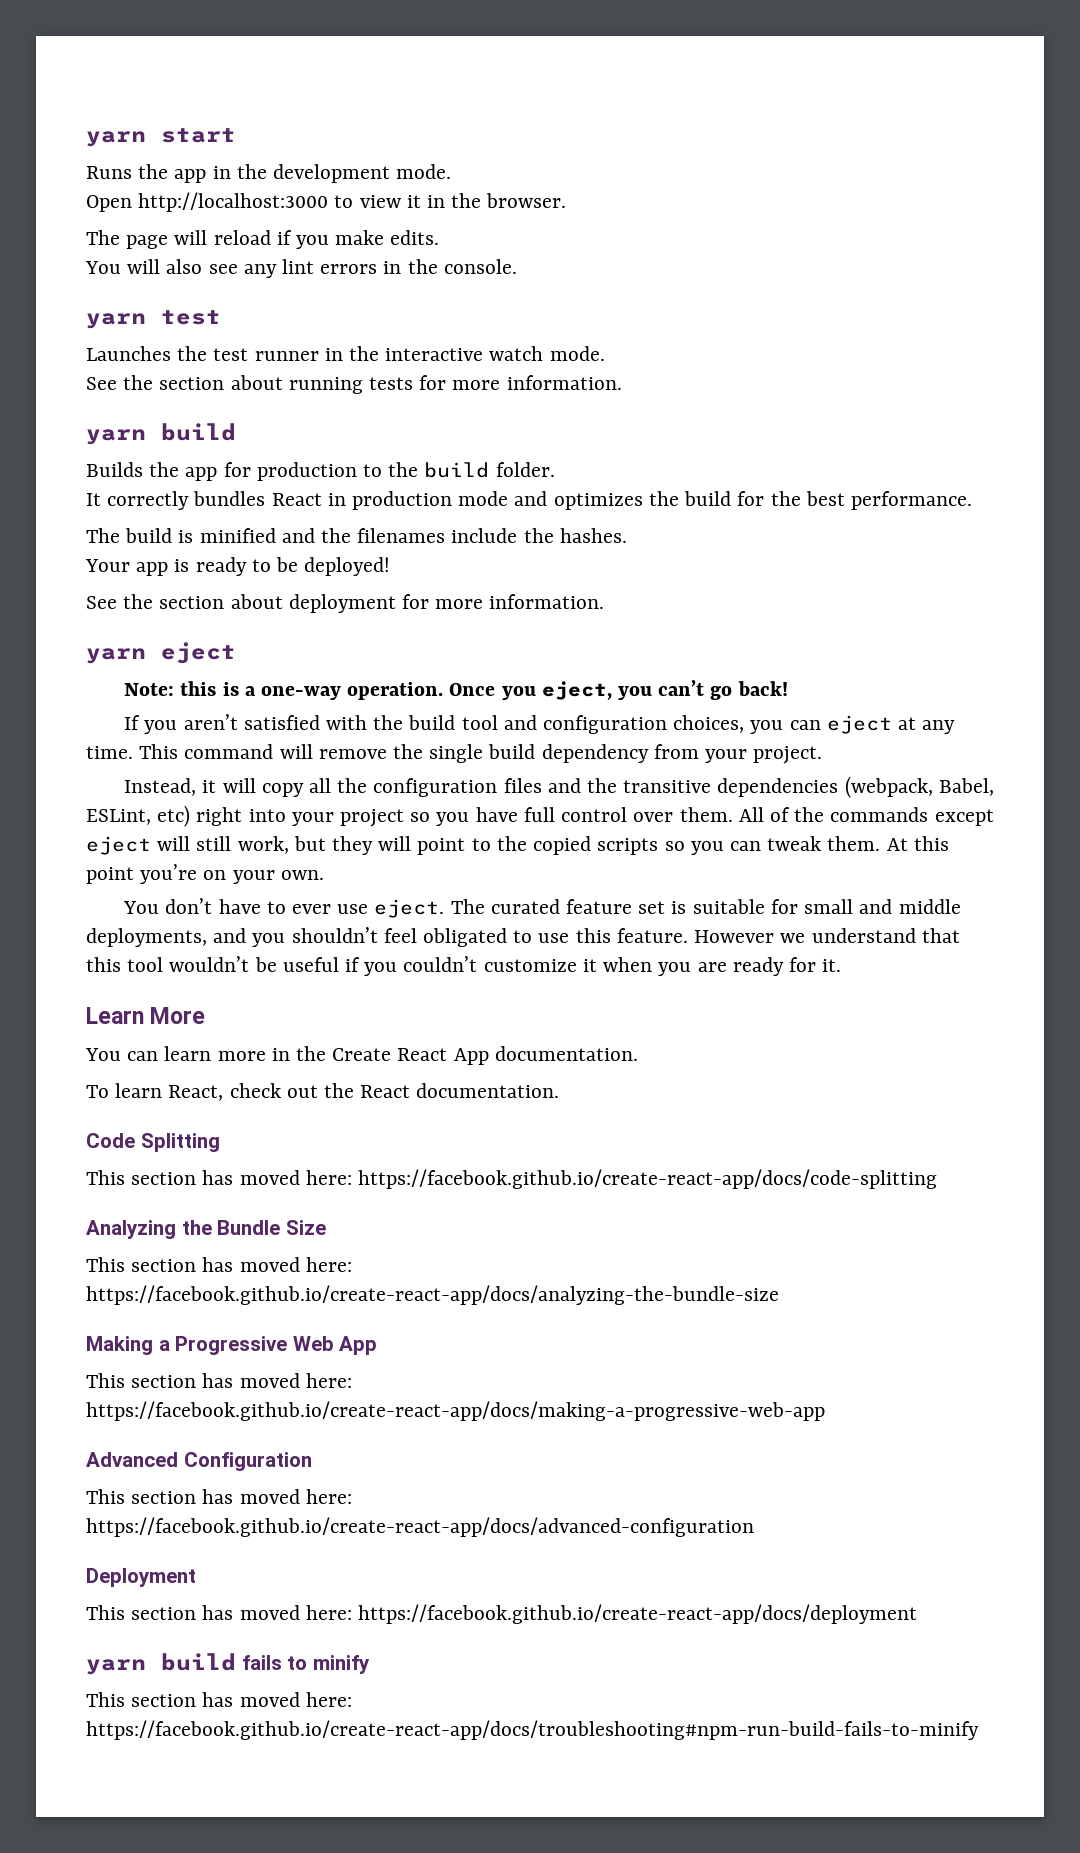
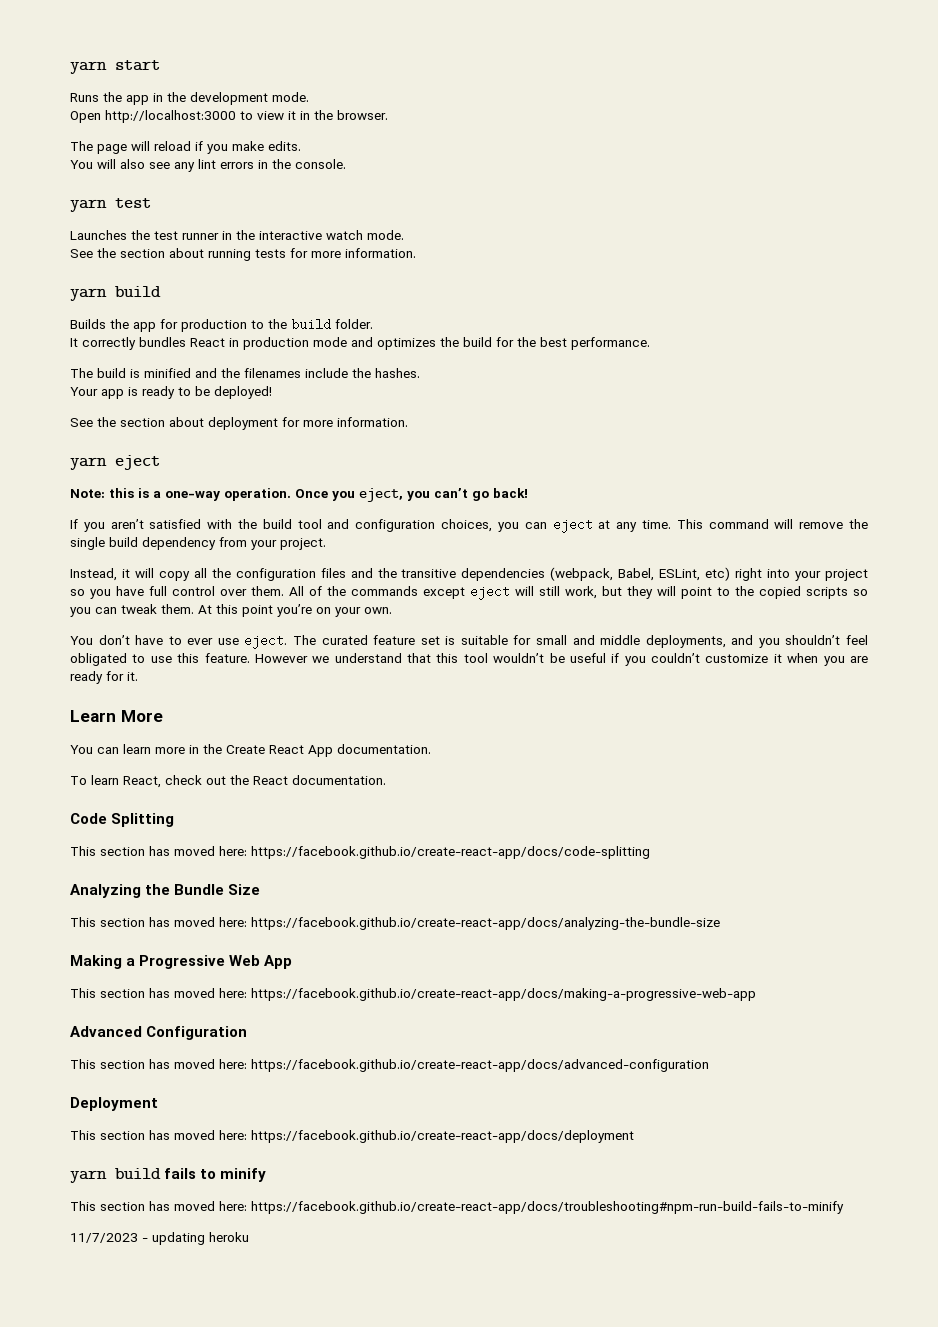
+ 11/7/2023 - updating heroku

